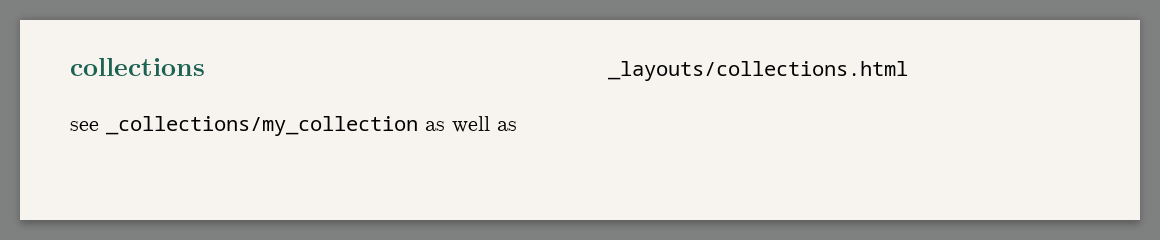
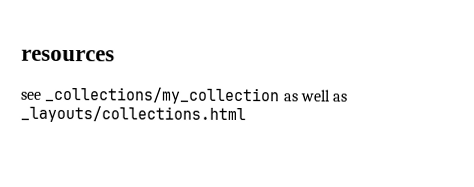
- collections
+ resources

